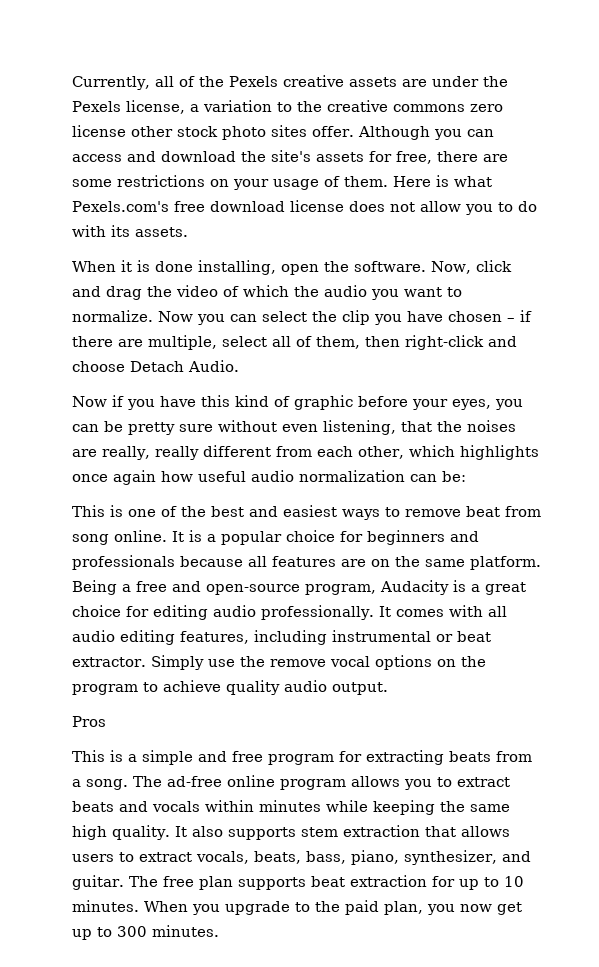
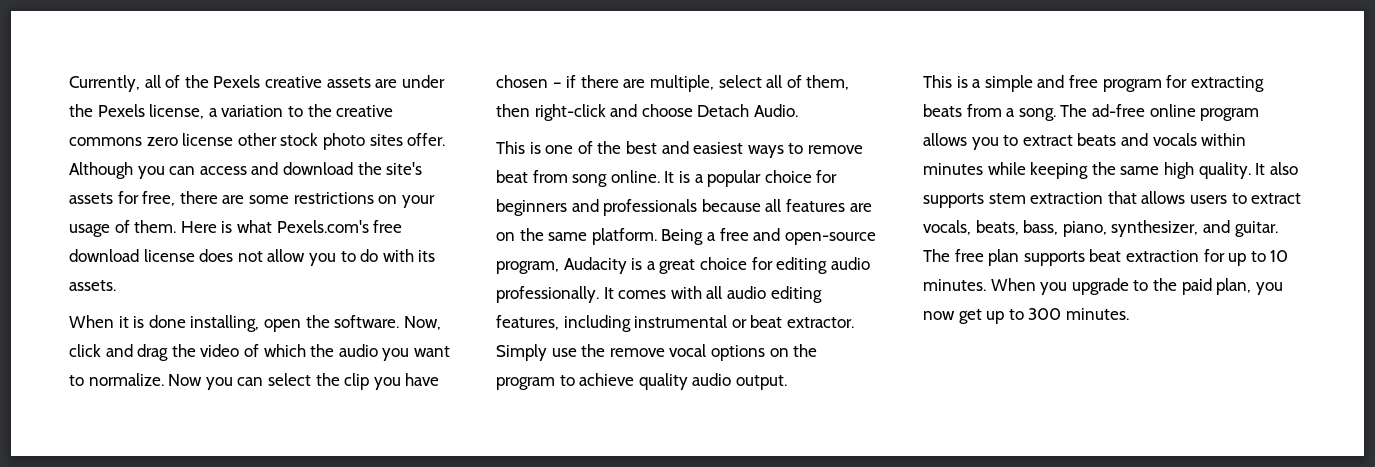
- Now if you have this kind of graphic before your eyes, you can be pretty sure without even listening, that the noises are really, really different from each other, which highlights once again how useful audio normalization can be:
- Pros

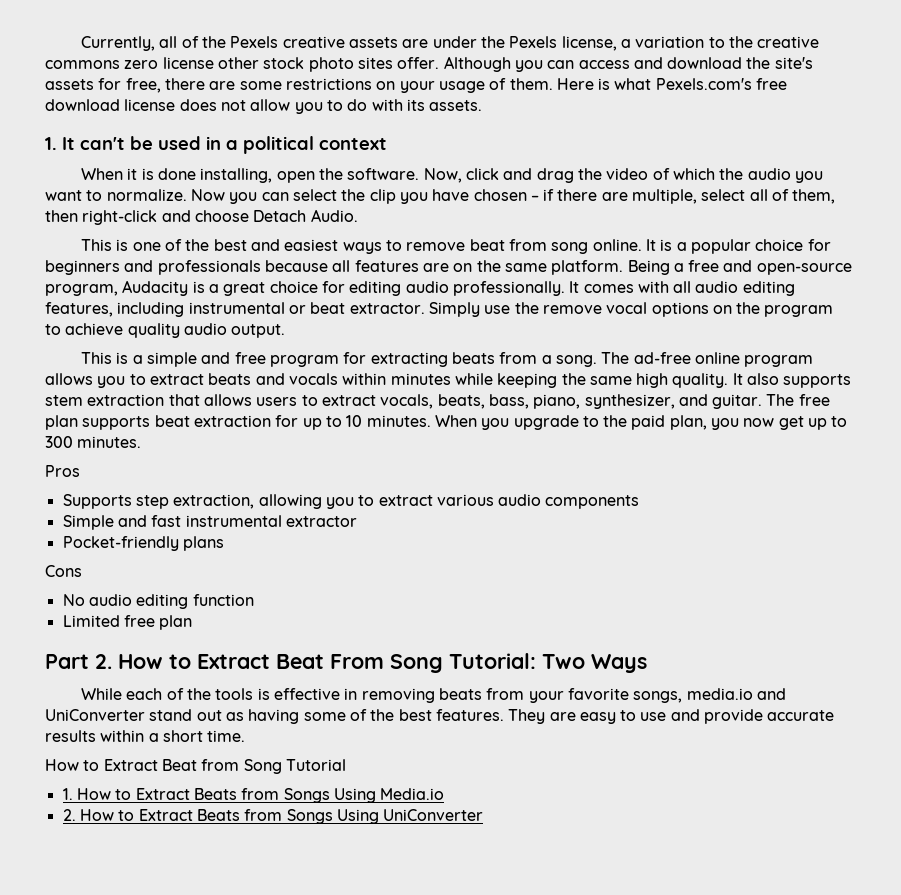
+ 1. It can't be used in a political context
+ Pros
+ Supports step extraction, allowing you to extract various audio components
+ Simple and fast instrumental extractor
+ Pocket-friendly plans
+ Cons
+ No audio editing function
+ Limited free plan
+ Part 2. How to Extract Beat From Song Tutorial: Two Ways
+ While each of the tools is effective in removing beats from your favorite songs, media.io and UniConverter stand out as having some of the best features. They are easy to use and provide accurate results within a short time.
+ How to Extract Beat from Song Tutorial
+ 1. How to Extract Beats from Songs Using Media.io
+ 2. How to Extract Beats from Songs Using UniConverter

